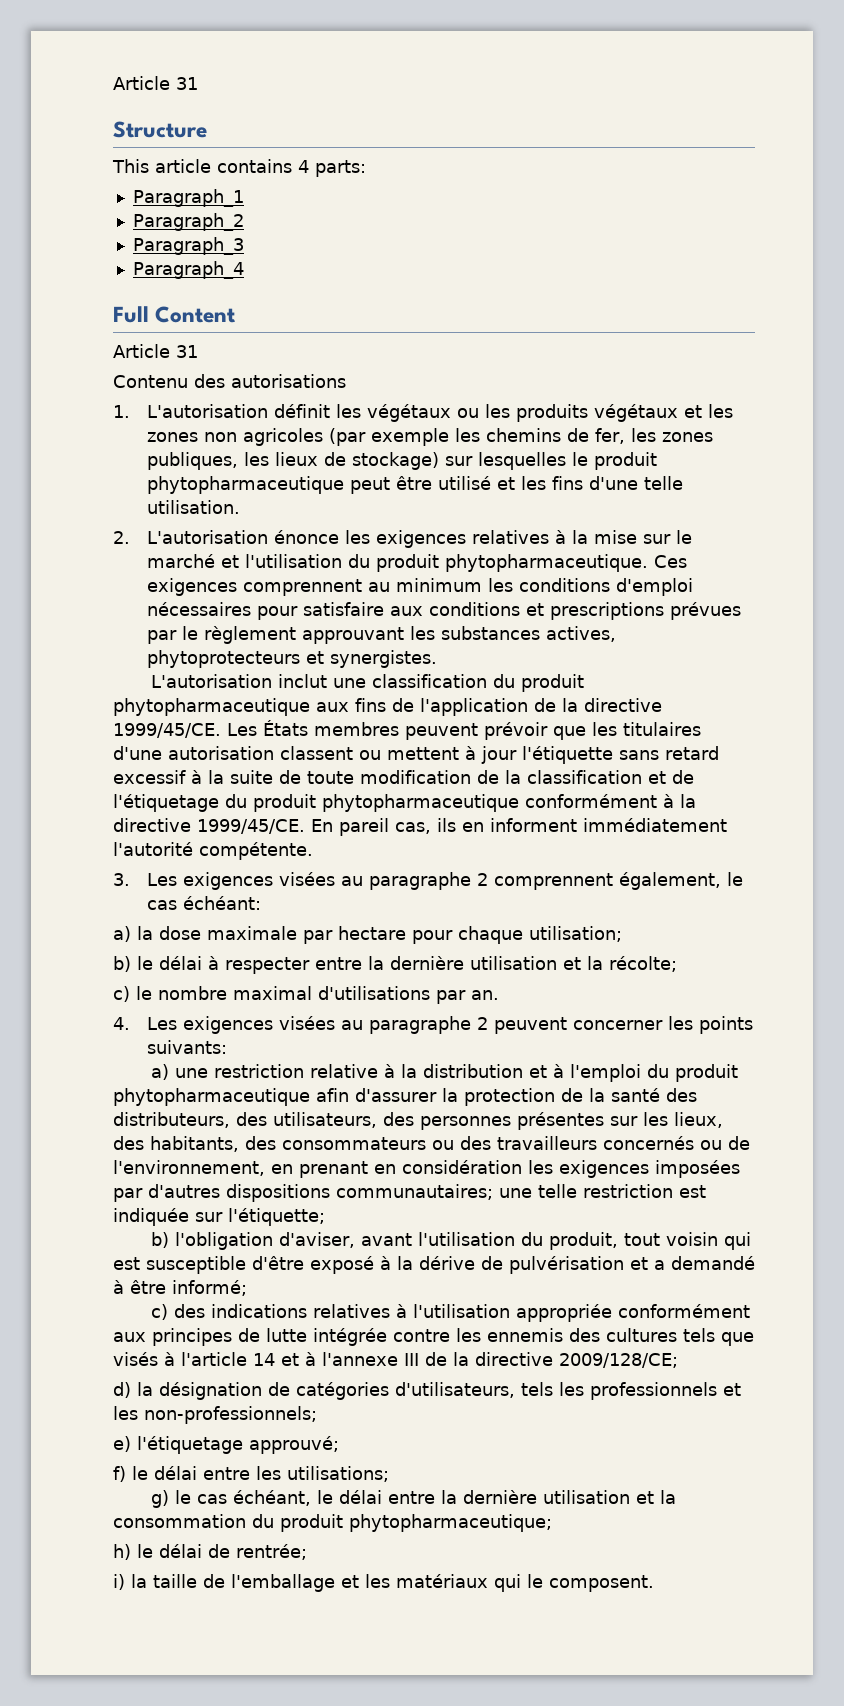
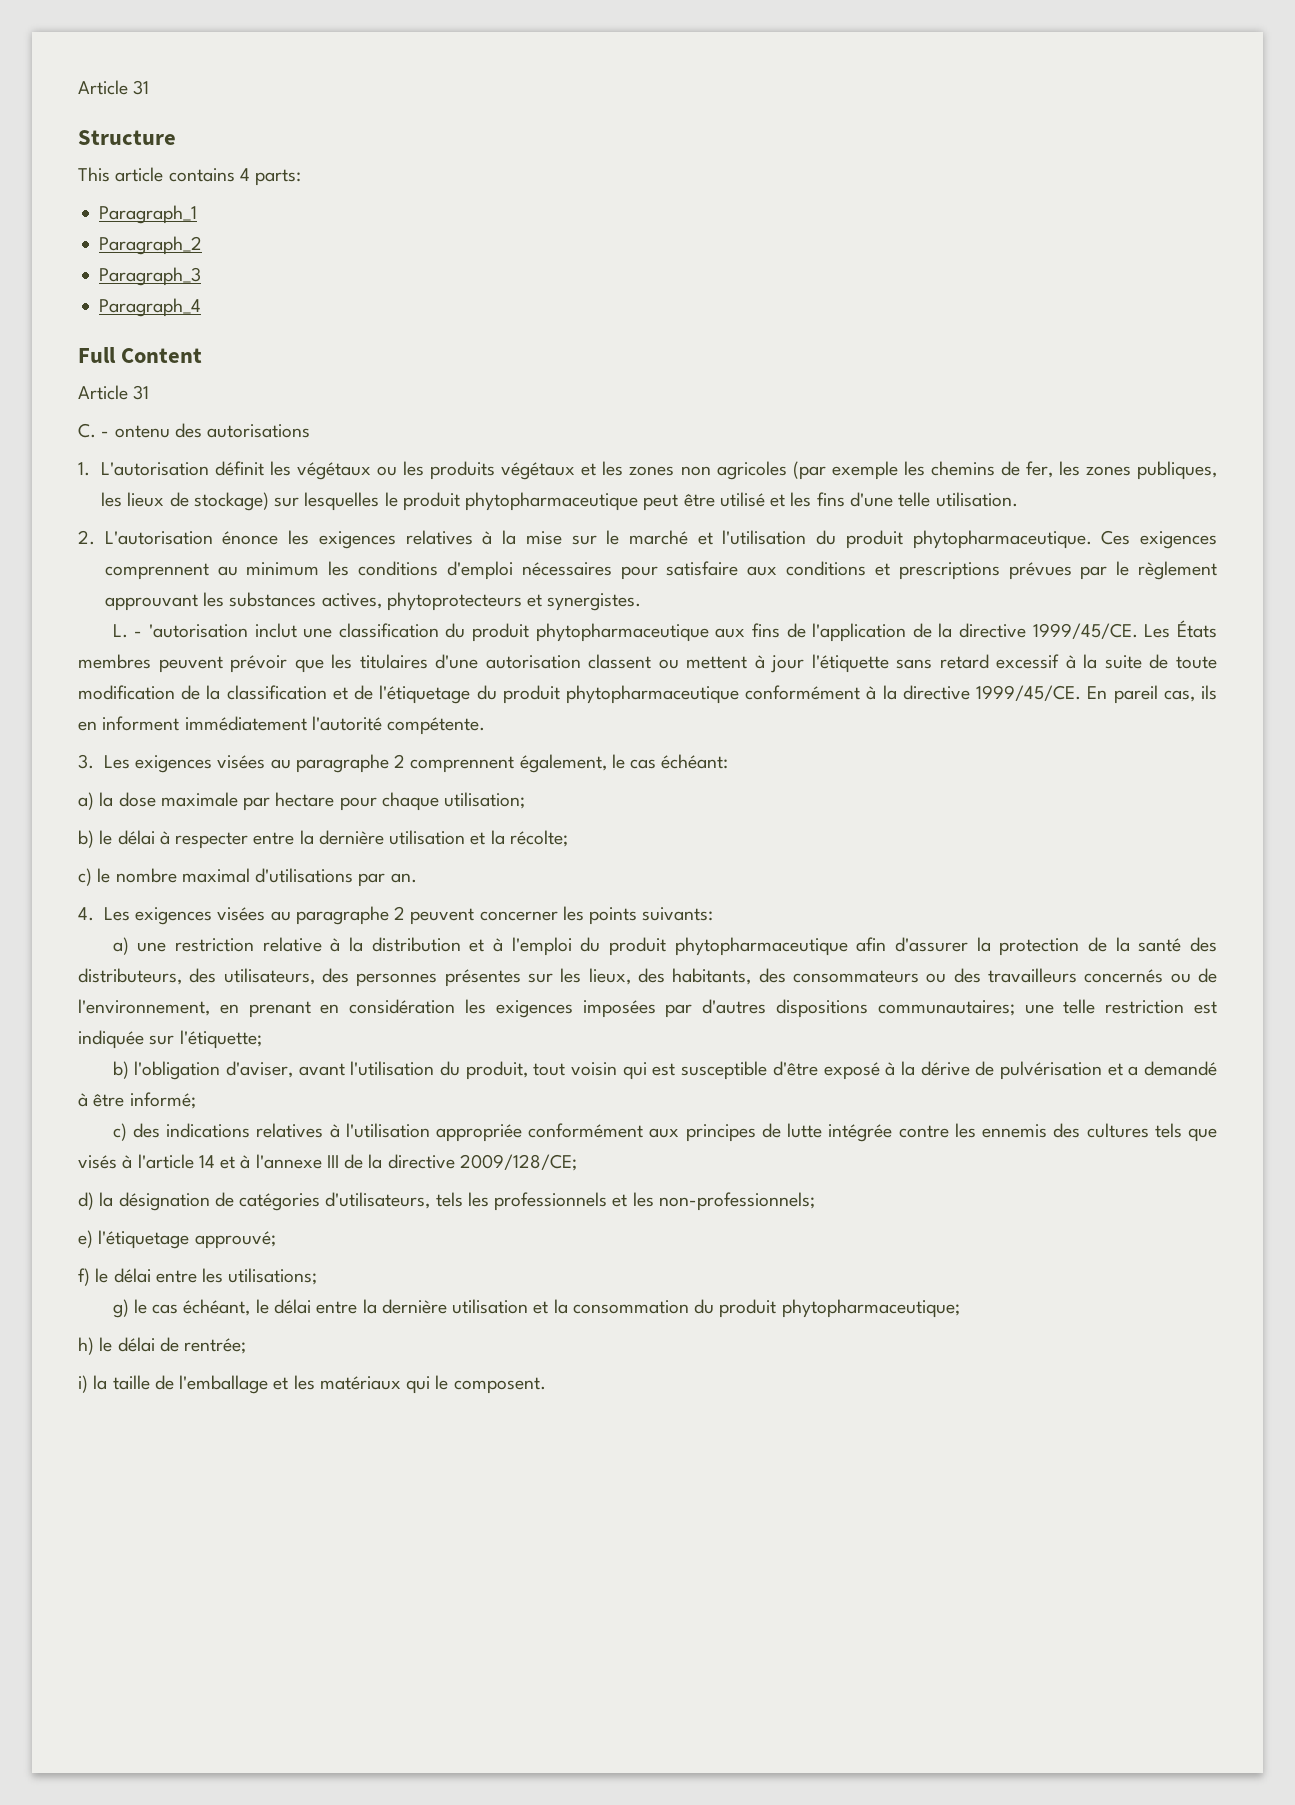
- Contenu des autorisations
+ C. - ontenu des autorisations
- L'autorisation inclut une classification du produit phytopharmaceutique aux fins de l'application de la directive 1999/45/CE.
+ L. - 'autorisation inclut une classification du produit phytopharmaceutique aux fins de l'application de la directive 1999/45/CE.

